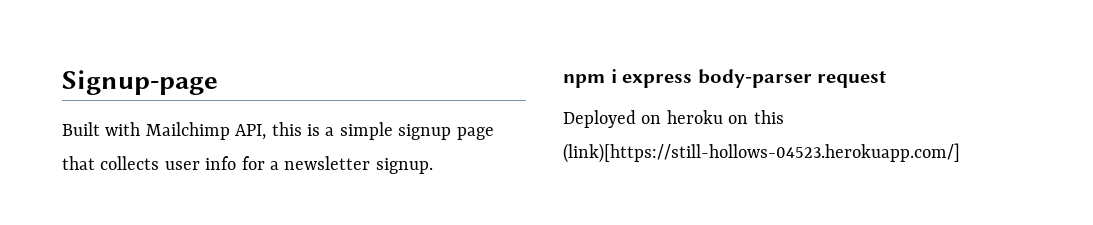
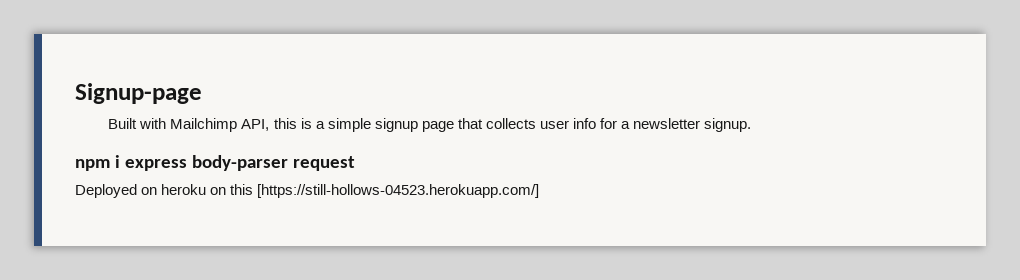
- Deployed on heroku on this (link)[https://still-hollows-04523.herokuapp.com/]
+ Deployed on heroku on this [https://still-hollows-04523.herokuapp.com/]

